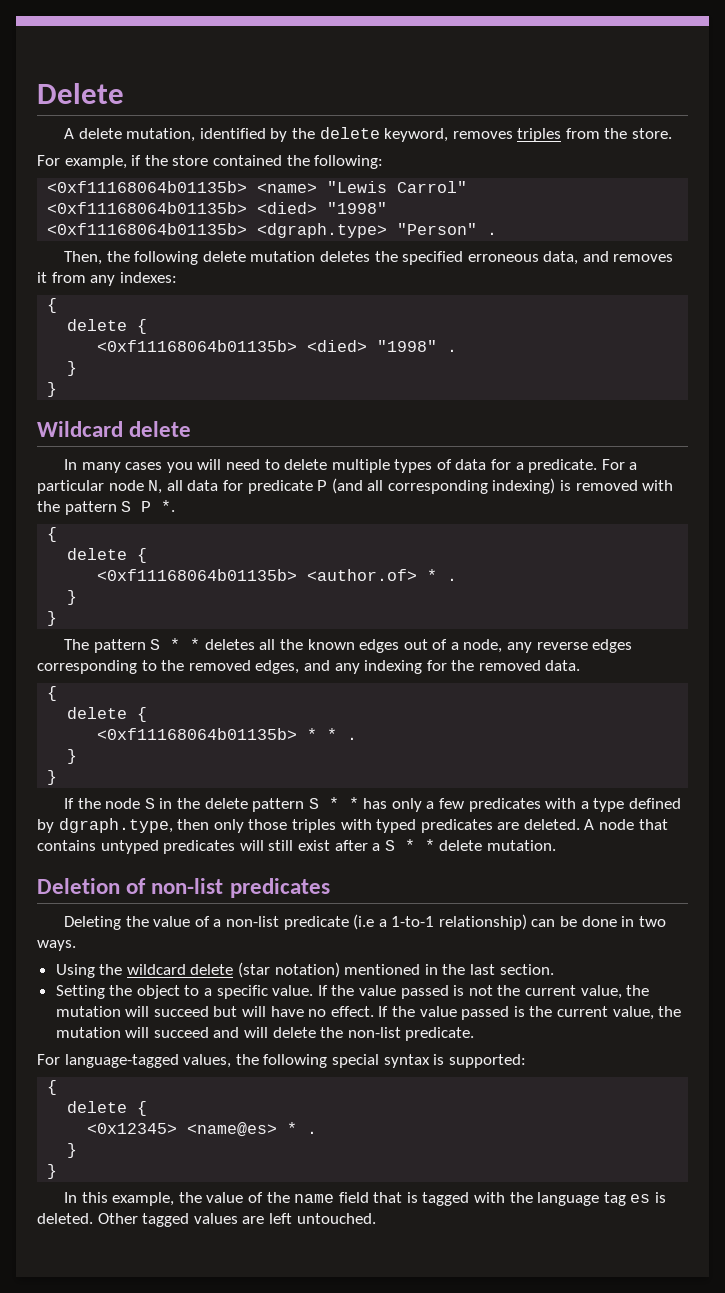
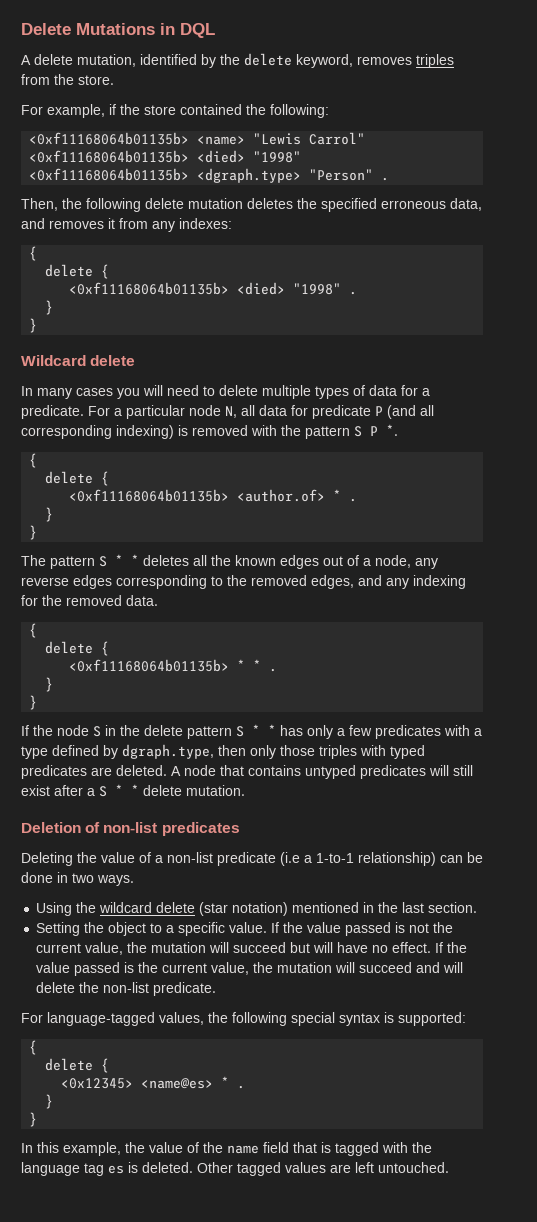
- Delete
+ Delete Mutations in DQL

